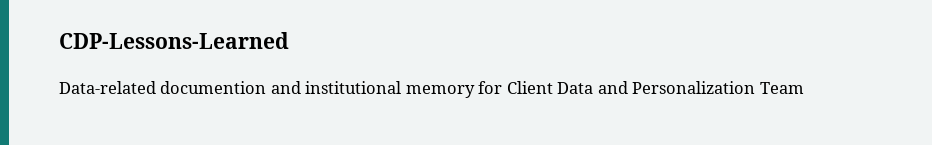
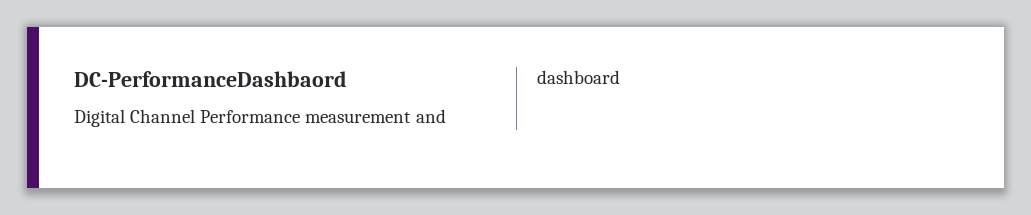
- CDP-Lessons-Learned
- Data-related documention and institutional memory for Client Data and Personalization Team
+ DC-PerformanceDashbaord
+ Digital Channel Performance measurement and dashboard

